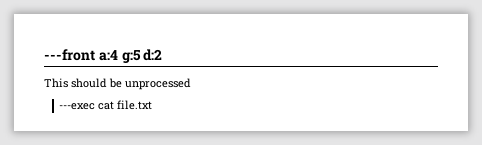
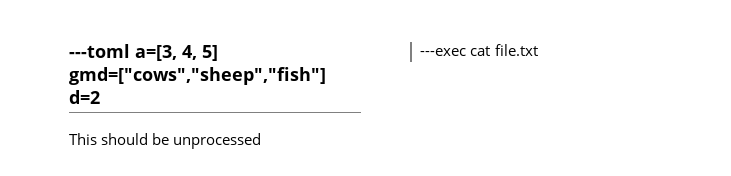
- ---front a:4 g:5 d:2
+ ---toml a=[3, 4, 5] gmd=["cows","sheep","fish"] d=2

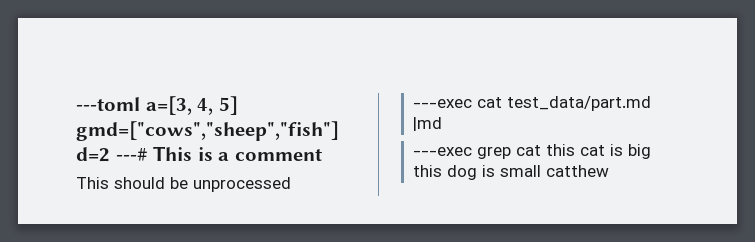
- ---toml a=[3, 4, 5] gmd=["cows","sheep","fish"] d=2
+ ---toml a=[3, 4, 5] gmd=["cows","sheep","fish"] d=2 ---# This is a comment
- ---exec cat file.txt
+ ---exec cat test_data/part.md |md
+ ---exec grep cat this cat is big this dog is small catthew

